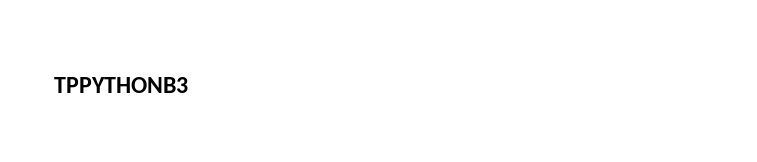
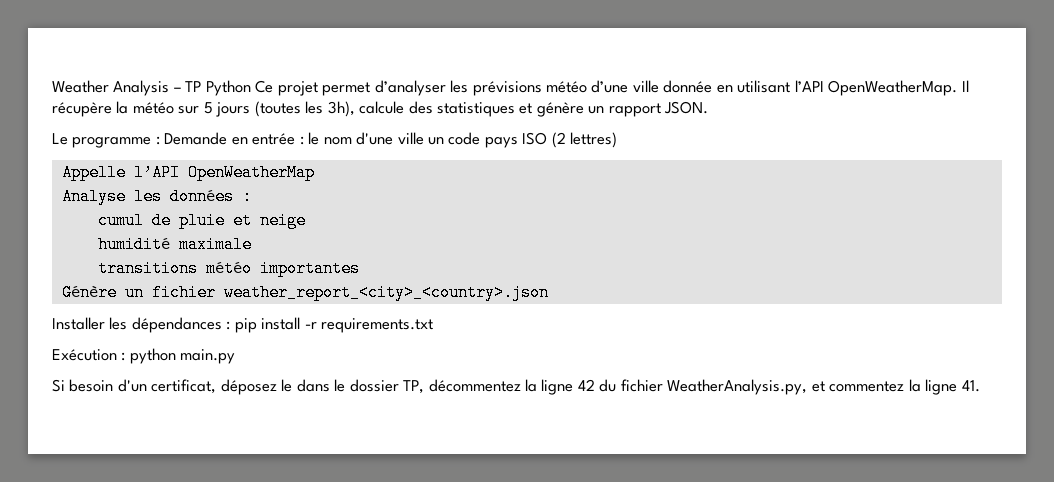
- TPPYTHONB3
+ Weather Analysis – TP Python Ce projet permet d’analyser les prévisions météo d’une ville donnée en utilisant l’API OpenWeatherMap. Il récupère la météo sur 5 jours (toutes les 3h), calcule des statistiques et génère un rapport JSON.
+ Le programme : Demande en entrée : le nom d'une ville un code pays ISO (2 lettres)
+ Appelle l’API OpenWeatherMap
+ Analyse les données :
+ cumul de pluie et neige
+ humidité maximale
+ transitions météo importantes
+ Génère un fichier weather_report_<city>_<country>.json
+ Installer les dépendances : pip install -r requirements.txt
+ Exécution : python main.py
+ Si besoin d'un certificat, déposez le dans le dossier TP, décommentez la ligne 42 du fichier WeatherAnalysis.py, et commentez la ligne 41.

